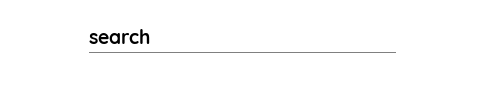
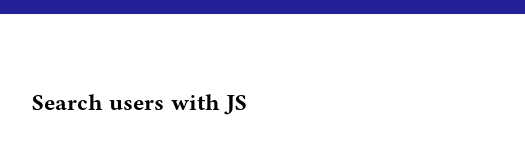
- search
+ Search users with JS

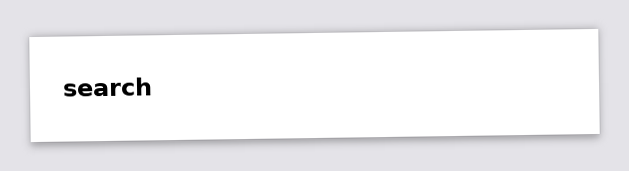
- Search users with JS
+ search

